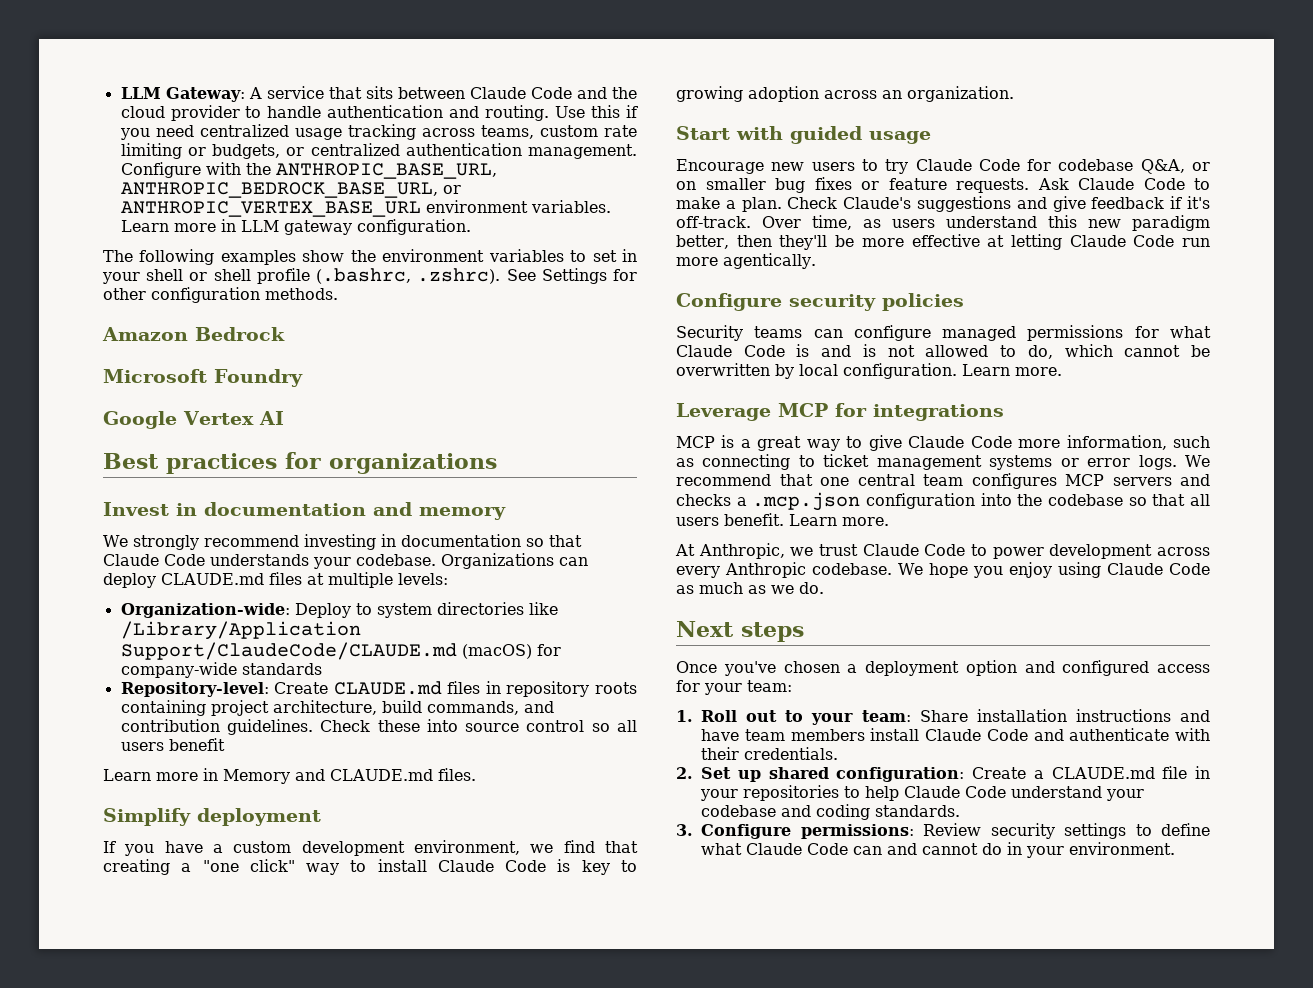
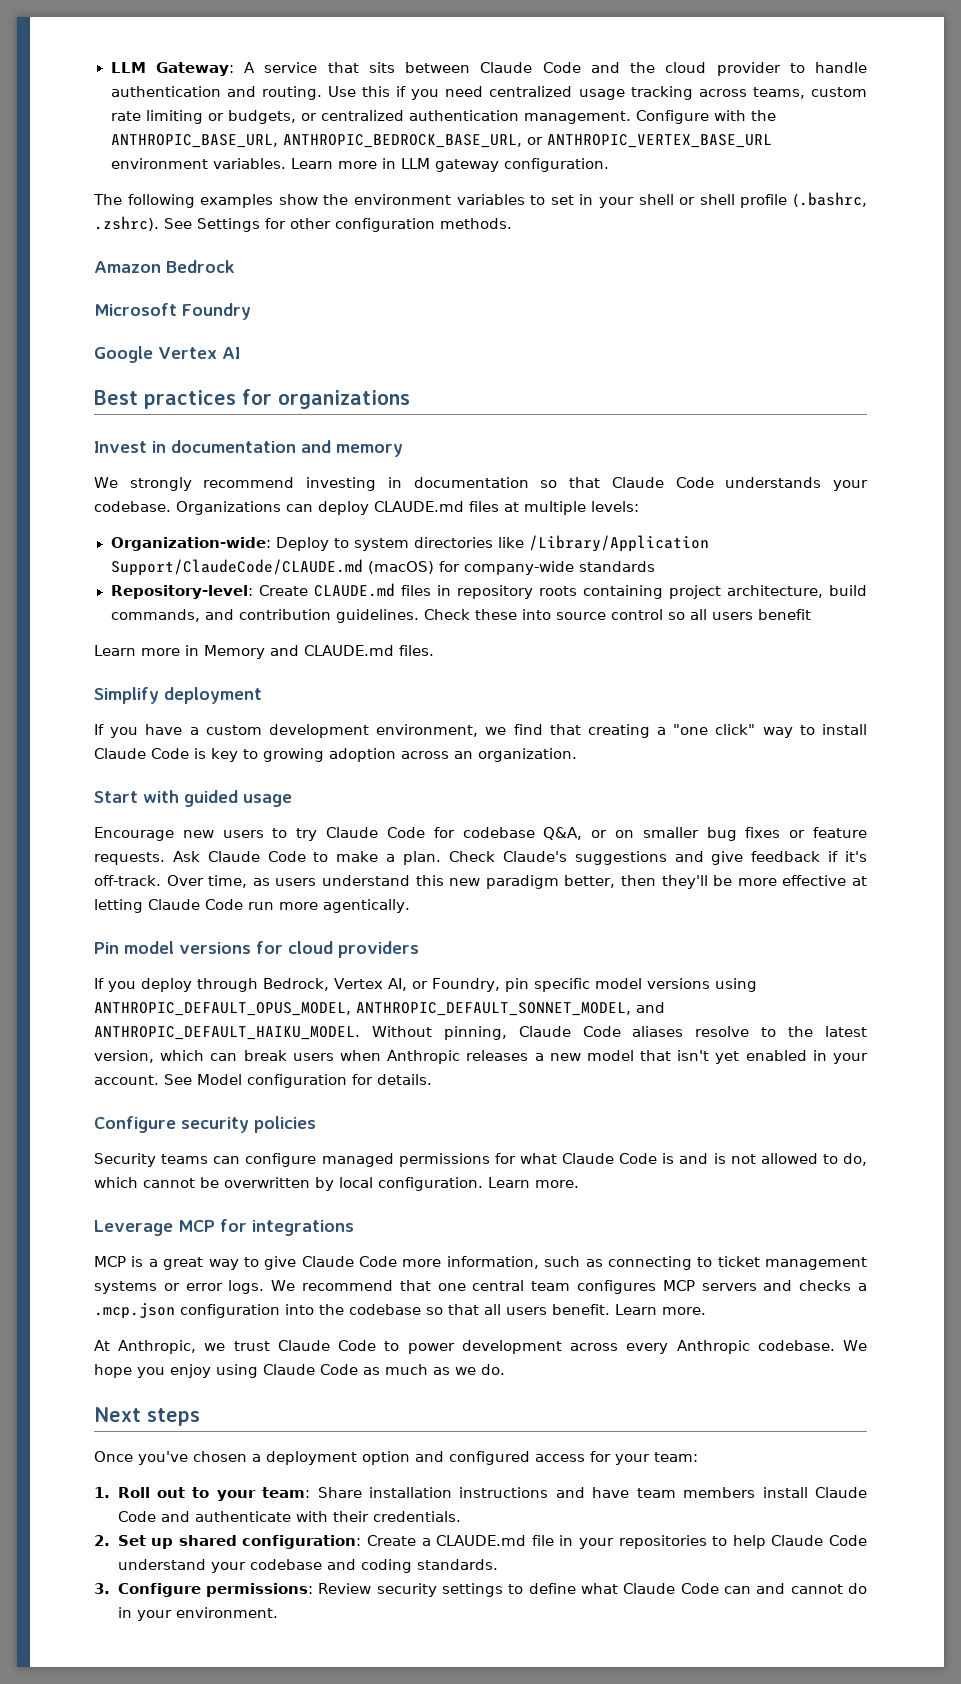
+ Pin model versions for cloud providers
+ If you deploy through Bedrock, Vertex AI, or Foundry, pin specific model versions using ANTHROPIC_DEFAULT_OPUS_MODEL, ANTHROPIC_DEFAULT_SONNET_MODEL, and ANTHROPIC_DEFAULT_HAIKU_MODEL. Without pinning, Claude Code aliases resolve to the latest version, which can break users when Anthropic releases a new model that isn't yet enabled in your account. See Model configuration for details.

